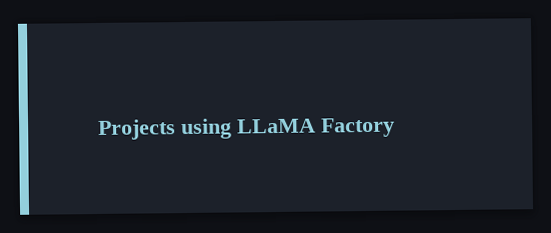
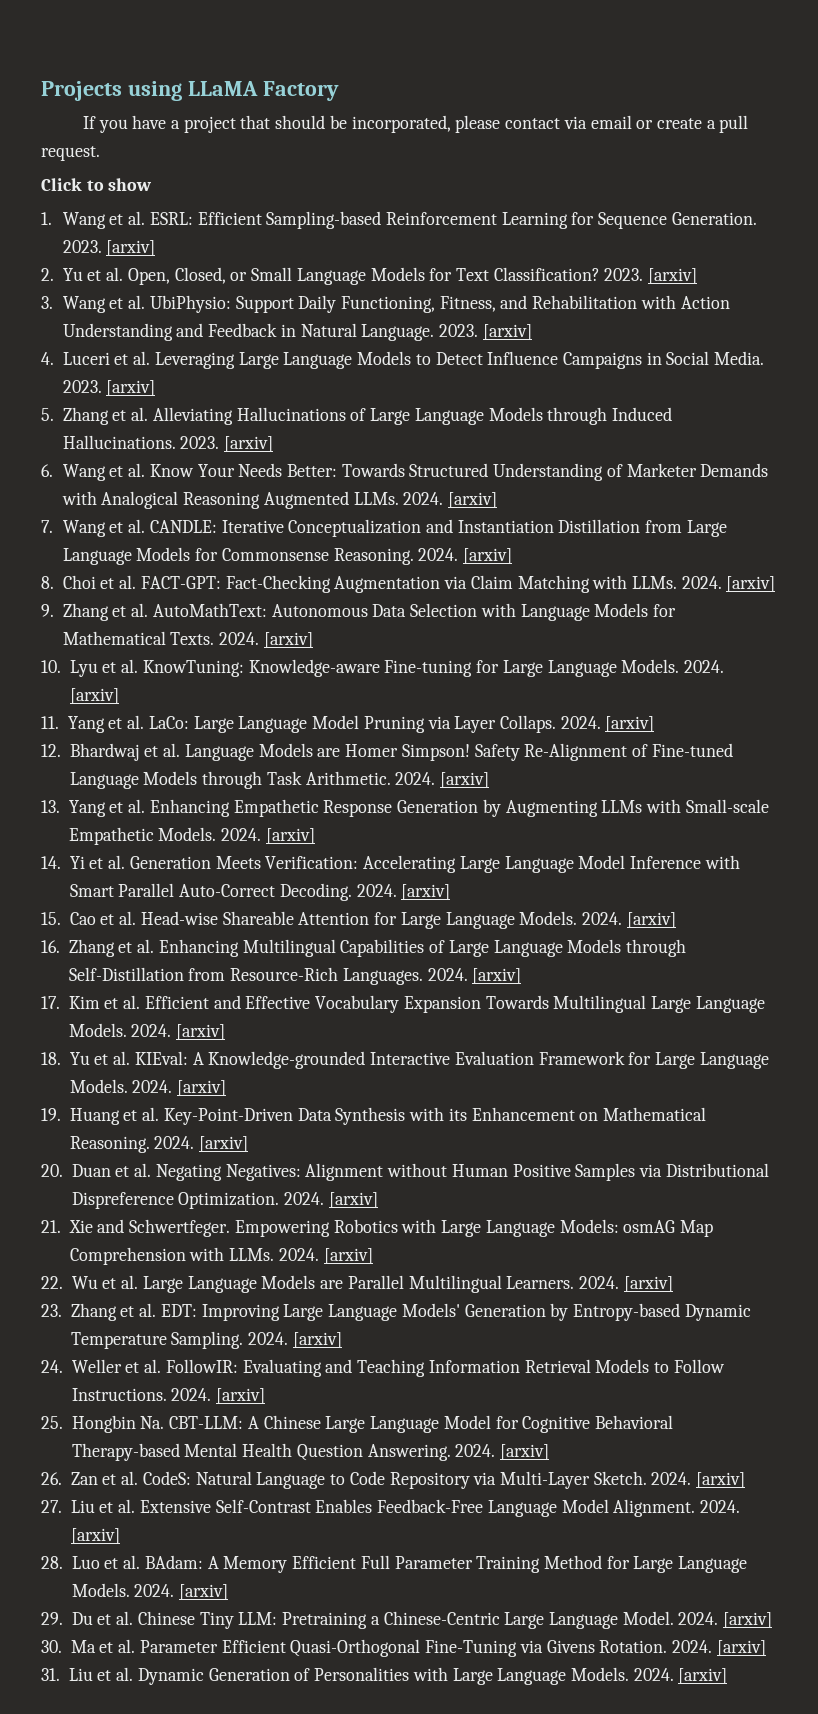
+ If you have a project that should be incorporated, please contact via email or create a pull request.
+ Click to show
+ 1. Wang et al. ESRL: Efficient Sampling-based Reinforcement Learning for Sequence Generation. 2023. [arxiv]
+ 2. Yu et al. Open, Closed, or Small Language Models for Text Classification? 2023. [arxiv]
+ 3. Wang et al. UbiPhysio: Support Daily Functioning, Fitness, and Rehabilitation with Action Understanding and Feedback in Natural Language. 2023. [arxiv]
+ 4. Luceri et al. Leveraging Large Language Models to Detect Influence Campaigns in Social Media. 2023. [arxiv]
+ 5. Zhang et al. Alleviating Hallucinations of Large Language Models through Induced Hallucinations. 2023. [arxiv]
+ 6. Wang et al. Know Your Needs Better: Towards Structured Understanding of Marketer Demands with Analogical Reasoning Augmented LLMs. 2024. [arxiv]
+ 7. Wang et al. CANDLE: Iterative Conceptualization and Instantiation Distillation from Large Language Models for Commonsense Reasoning. 2024. [arxiv]
+ 8. Choi et al. FACT-GPT: Fact-Checking Augmentation via Claim Matching with LLMs. 2024. [arxiv]
+ 9. Zhang et al. AutoMathText: Autonomous Data Selection with Language Models for Mathematical Texts. 2024. [arxiv]
+ 10. Lyu et al. KnowTuning: Knowledge-aware Fine-tuning for Large Language Models. 2024. [arxiv]
+ 11. Yang et al. LaCo: Large Language Model Pruning via Layer Collaps. 2024. [arxiv]
+ 12. Bhardwaj et al. Language Models are Homer Simpson! Safety Re-Alignment of Fine-tuned Language Models through Task Arithmetic. 2024. [arxiv]
+ 13. Yang et al. Enhancing Empathetic Response Generation by Augmenting LLMs with Small-scale Empathetic Models. 2024. [arxiv]
+ 14. Yi et al. Generation Meets Verification: Accelerating Large Language Model Inference with Smart Parallel Auto-Correct Decoding. 2024. [arxiv]
+ 15. Cao et al. Head-wise Shareable Attention for Large Language Models. 2024. [arxiv]
+ 16. Zhang et al. Enhancing Multilingual Capabilities of Large Language Models through Self-Distillation from Resource-Rich Languages. 2024. [arxiv]
+ 17. Kim et al. Efficient and Effective Vocabulary Expansion Towards Multilingual Large Language Models. 2024. [arxiv]
+ 18. Yu et al. KIEval: A Knowledge-grounded Interactive Evaluation Framework for Large Language Models. 2024. [arxiv]
+ 19. Huang et al. Key-Point-Driven Data Synthesis with its Enhancement on Mathematical Reasoning. 2024. [arxiv]
+ 20. Duan et al. Negating Negatives: Alignment without Human Positive Samples via Distributional Dispreference Optimization. 2024. [arxiv]
+ 21. Xie and Schwertfeger. Empowering Robotics with Large Language Models: osmAG Map Comprehension with LLMs. 2024. [arxiv]
+ 22. Wu et al. Large Language Models are Parallel Multilingual Learners. 2024. [arxiv]
+ 23. Zhang et al. EDT: Improving Large Language Models' Generation by Entropy-based Dynamic Temperature Sampling. 2024. [arxiv]
+ 24. Weller et al. FollowIR: Evaluating and Teaching Information Retrieval Models to Follow Instructions. 2024. [arxiv]
+ 25. Hongbin Na. CBT-LLM: A Chinese Large Language Model for Cognitive Behavioral Therapy-based Mental Health Question Answering. 2024. [arxiv]
+ 26. Zan et al. CodeS: Natural Language to Code Repository via Multi-Layer Sketch. 2024. [arxiv]
+ 27. Liu et al. Extensive Self-Contrast Enables Feedback-Free Language Model Alignment. 2024. [arxiv]
+ 28. Luo et al. BAdam: A Memory Efficient Full Parameter Training Method for Large Language Models. 2024. [arxiv]
+ 29. Du et al. Chinese Tiny LLM: Pretraining a Chinese-Centric Large Language Model. 2024. [arxiv]
+ 30. Ma et al. Parameter Efficient Quasi-Orthogonal Fine-Tuning via Givens Rotation. 2024. [arxiv]
+ 31. Liu et al. Dynamic Generation of Personalities with Large Language Models. 2024. [arxiv]

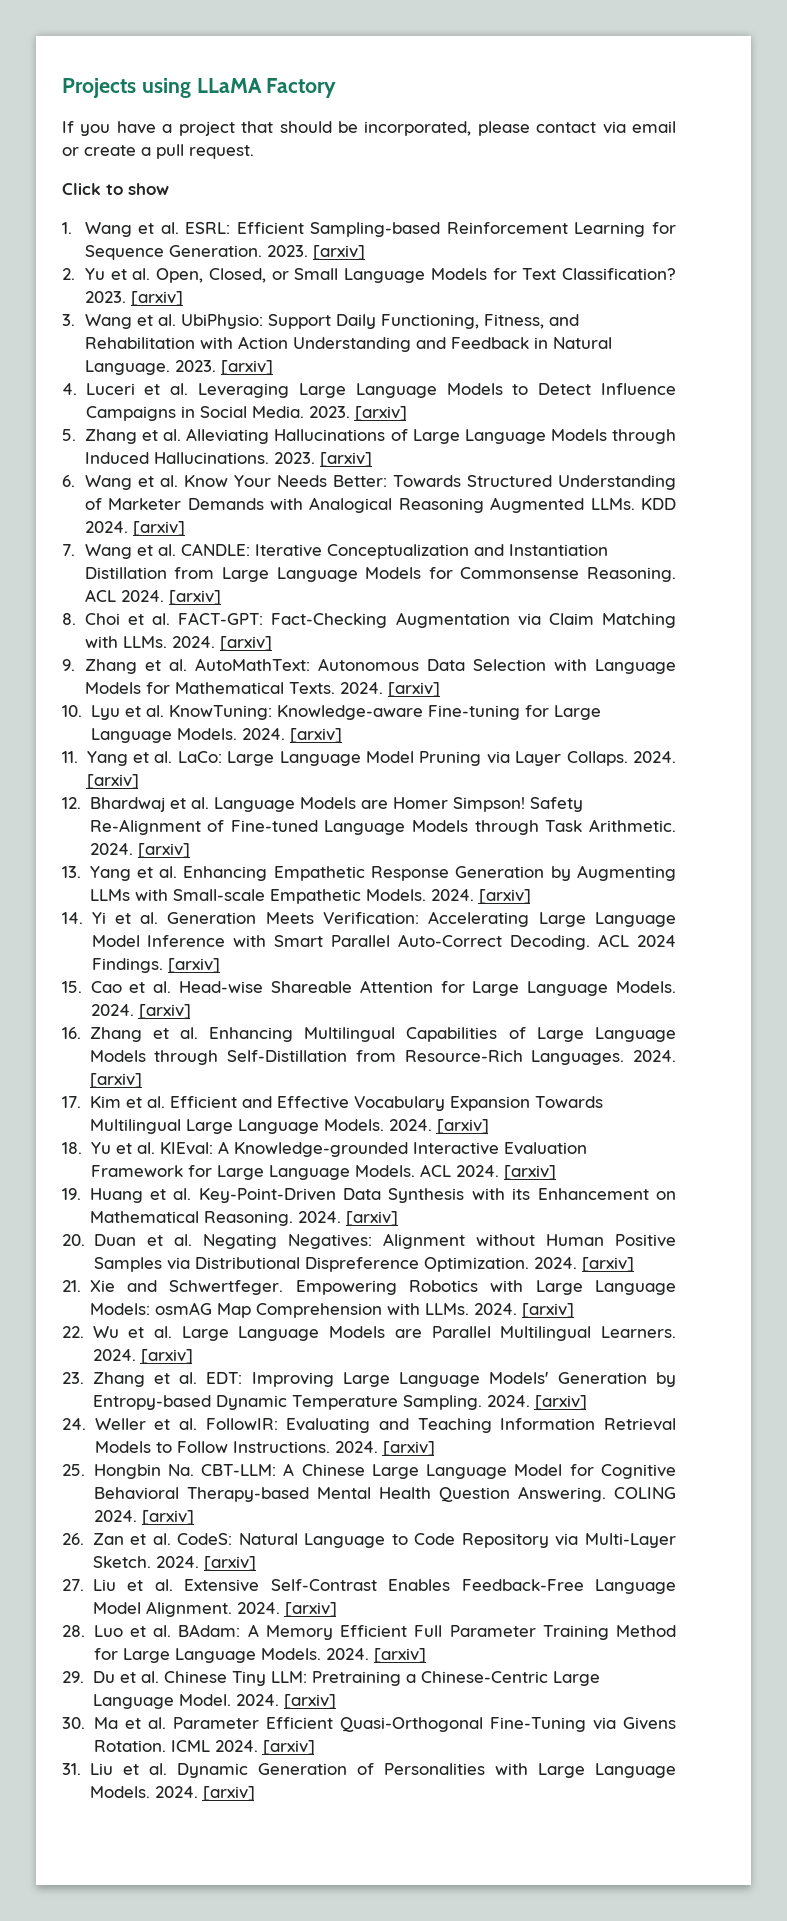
- 6. Wang et al. Know Your Needs Better: Towards Structured Understanding of Marketer Demands with Analogical Reasoning Augmented LLMs. 2024.
+ 6. Wang et al. Know Your Needs Better: Towards Structured Understanding of Marketer Demands with Analogical Reasoning Augmented LLMs. KDD 2024.
- 7. Wang et al. CANDLE: Iterative Conceptualization and Instantiation Distillation from Large Language Models for Commonsense Reasoning. 2024.
+ 7. Wang et al. CANDLE: Iterative Conceptualization and Instantiation Distillation from Large Language Models for Commonsense Reasoning. ACL 2024.
- 14. Yi et al. Generation Meets Verification: Accelerating Large Language Model Inference with Smart Parallel Auto-Correct Decoding. 2024.
+ 14. Yi et al. Generation Meets Verification: Accelerating Large Language Model Inference with Smart Parallel Auto-Correct Decoding. ACL 2024 Findings.
- 18. Yu et al. KIEval: A Knowledge-grounded Interactive Evaluation Framework for Large Language Models. 2024.
+ 18. Yu et al. KIEval: A Knowledge-grounded Interactive Evaluation Framework for Large Language Models. ACL 2024.
- 25. Hongbin Na. CBT-LLM: A Chinese Large Language Model for Cognitive Behavioral Therapy-based Mental Health Question Answering. 2024.
+ 25. Hongbin Na. CBT-LLM: A Chinese Large Language Model for Cognitive Behavioral Therapy-based Mental Health Question Answering. COLING 2024.
- 30. Ma et al. Parameter Efficient Quasi-Orthogonal Fine-Tuning via Givens Rotation. 2024.
+ 30. Ma et al. Parameter Efficient Quasi-Orthogonal Fine-Tuning via Givens Rotation. ICML 2024.

